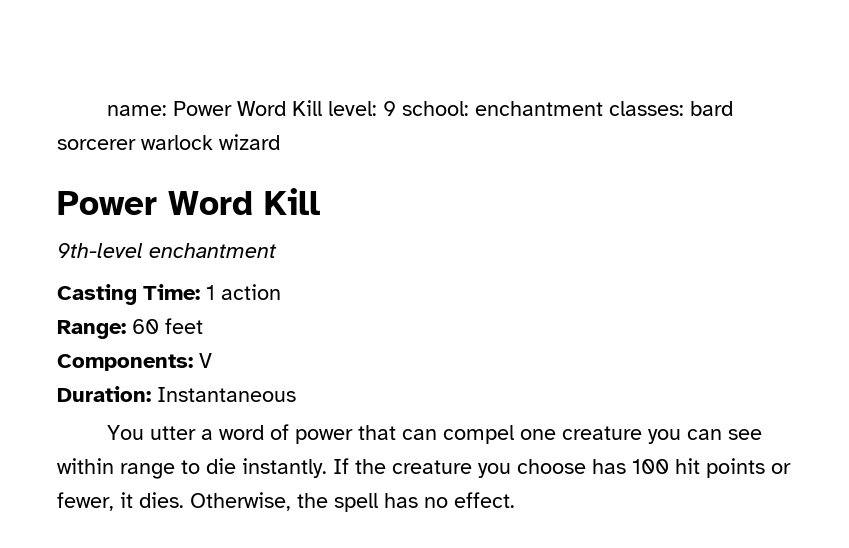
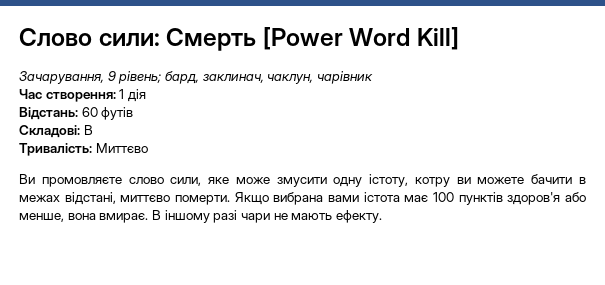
- name: Power Word Kill level: 9 school: enchantment classes: bard sorcerer warlock wizard
- Power Word Kill
- 9th-level enchantment
- Casting Time: 1 action
- Range: 60 feet
- Components: V
- Duration: Instantaneous
- You utter a word of power that can compel one creature you can see within range to die instantly. If the creature you choose has 100 hit points or fewer, it dies. Otherwise, the spell has no effect.
+ Слово сили: Смерть [Power Word Kill]
+ Зачарування, 9 рівень; бард, заклинач, чаклун, чарівник
+ Час створення: 1 дія
+ Відстань: 60 футів
+ Складові: В
+ Тривалість: Миттєво
+ Ви промовляєте слово сили, яке може змусити одну істоту, котру ви можете бачити в межах відстані, миттєво померти. Якщо вибрана вами істота має 100 пунктів здоров'я або менше, вона вмирає. В іншому разі чари не мають ефекту.

